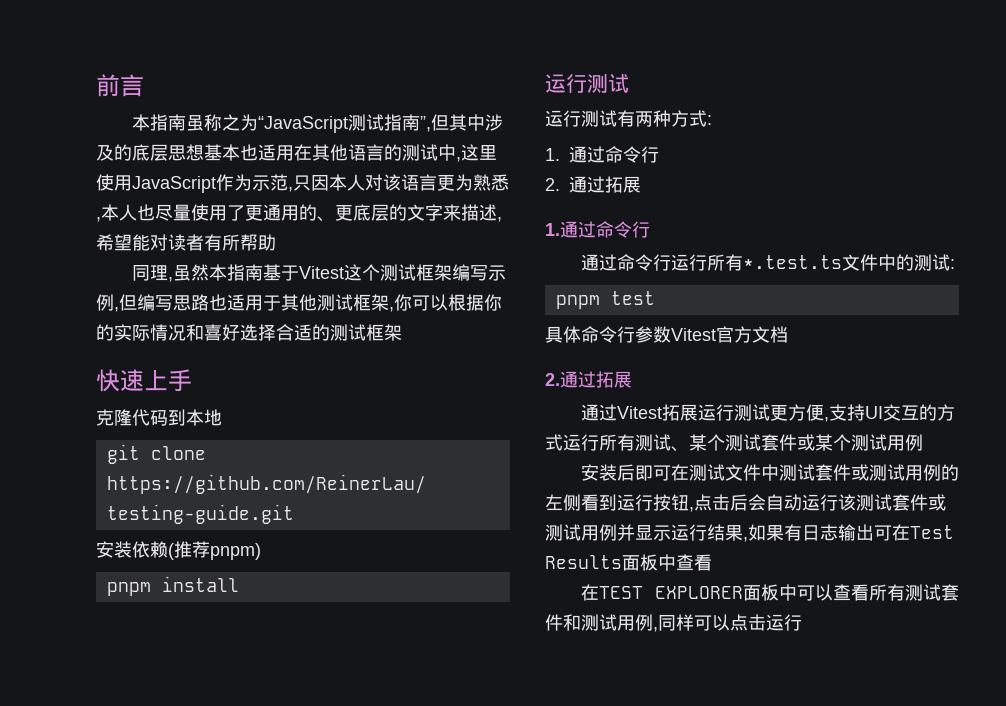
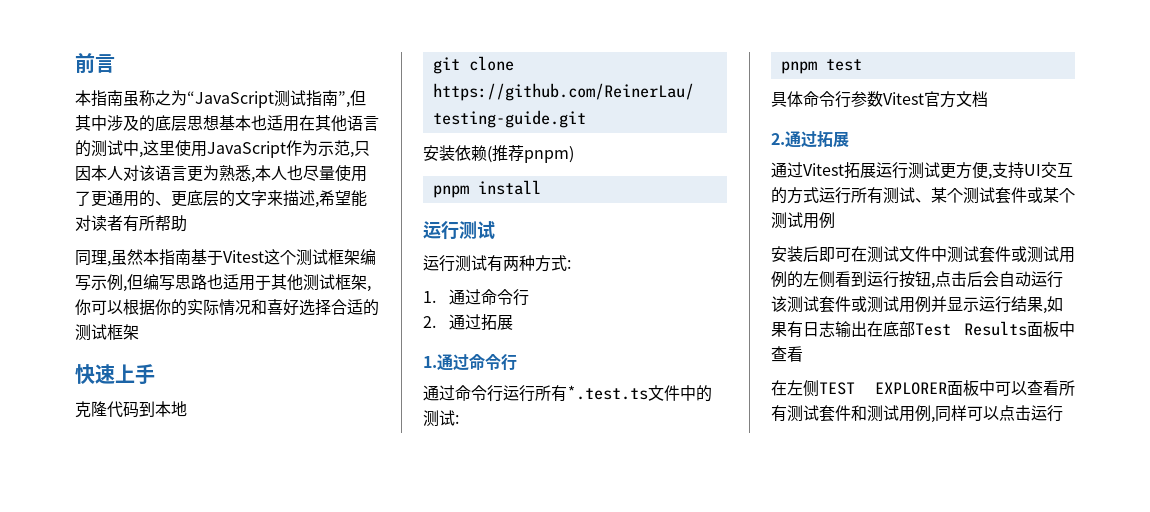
- 安装后即可在测试文件中测试套件或测试用例的左侧看到运行按钮,点击后会自动运行该测试套件或测试用例并显示运行结果,如果有日志输出可在Test Results面板中查看
+ 安装后即可在测试文件中测试套件或测试用例的左侧看到运行按钮,点击后会自动运行该测试套件或测试用例并显示运行结果,如果有日志输出在底部Test Results面板中查看
- 在TEST EXPLORER面板中可以查看所有测试套件和测试用例,同样可以点击运行
+ 在左侧TEST EXPLORER面板中可以查看所有测试套件和测试用例,同样可以点击运行

